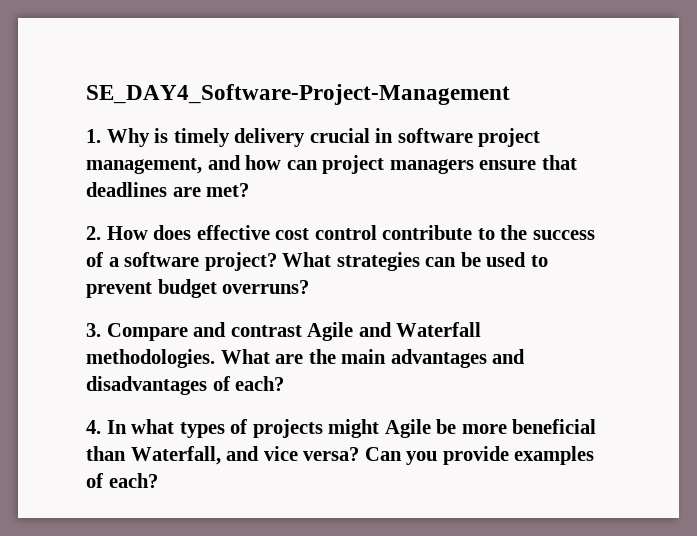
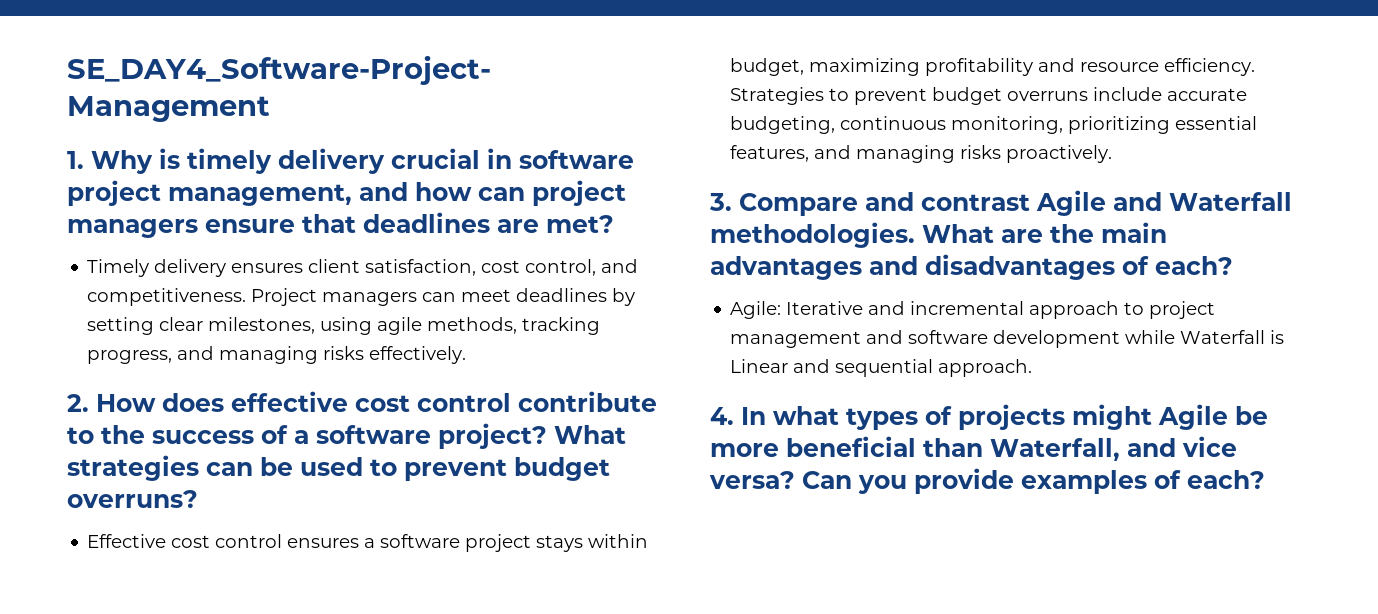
+ Timely delivery ensures client satisfaction, cost control, and competitiveness. Project managers can meet deadlines by setting clear milestones, using agile methods, tracking progress, and managing risks effectively.
+ Effective cost control ensures a software project stays within budget, maximizing profitability and resource efficiency. Strategies to prevent budget overruns include accurate budgeting, continuous monitoring, prioritizing essential features, and managing risks proactively.
+ Agile: Iterative and incremental approach to project management and software development while Waterfall is Linear and sequential approach.

